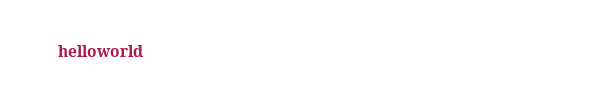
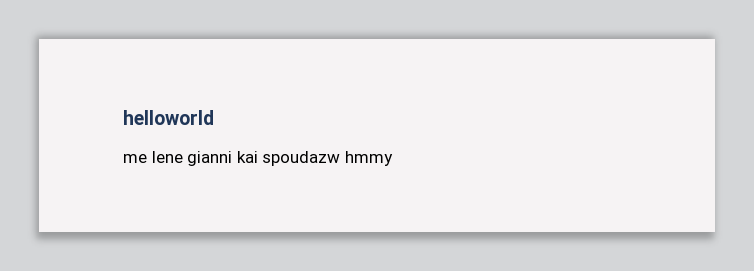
+ me lene gianni kai spoudazw hmmy

